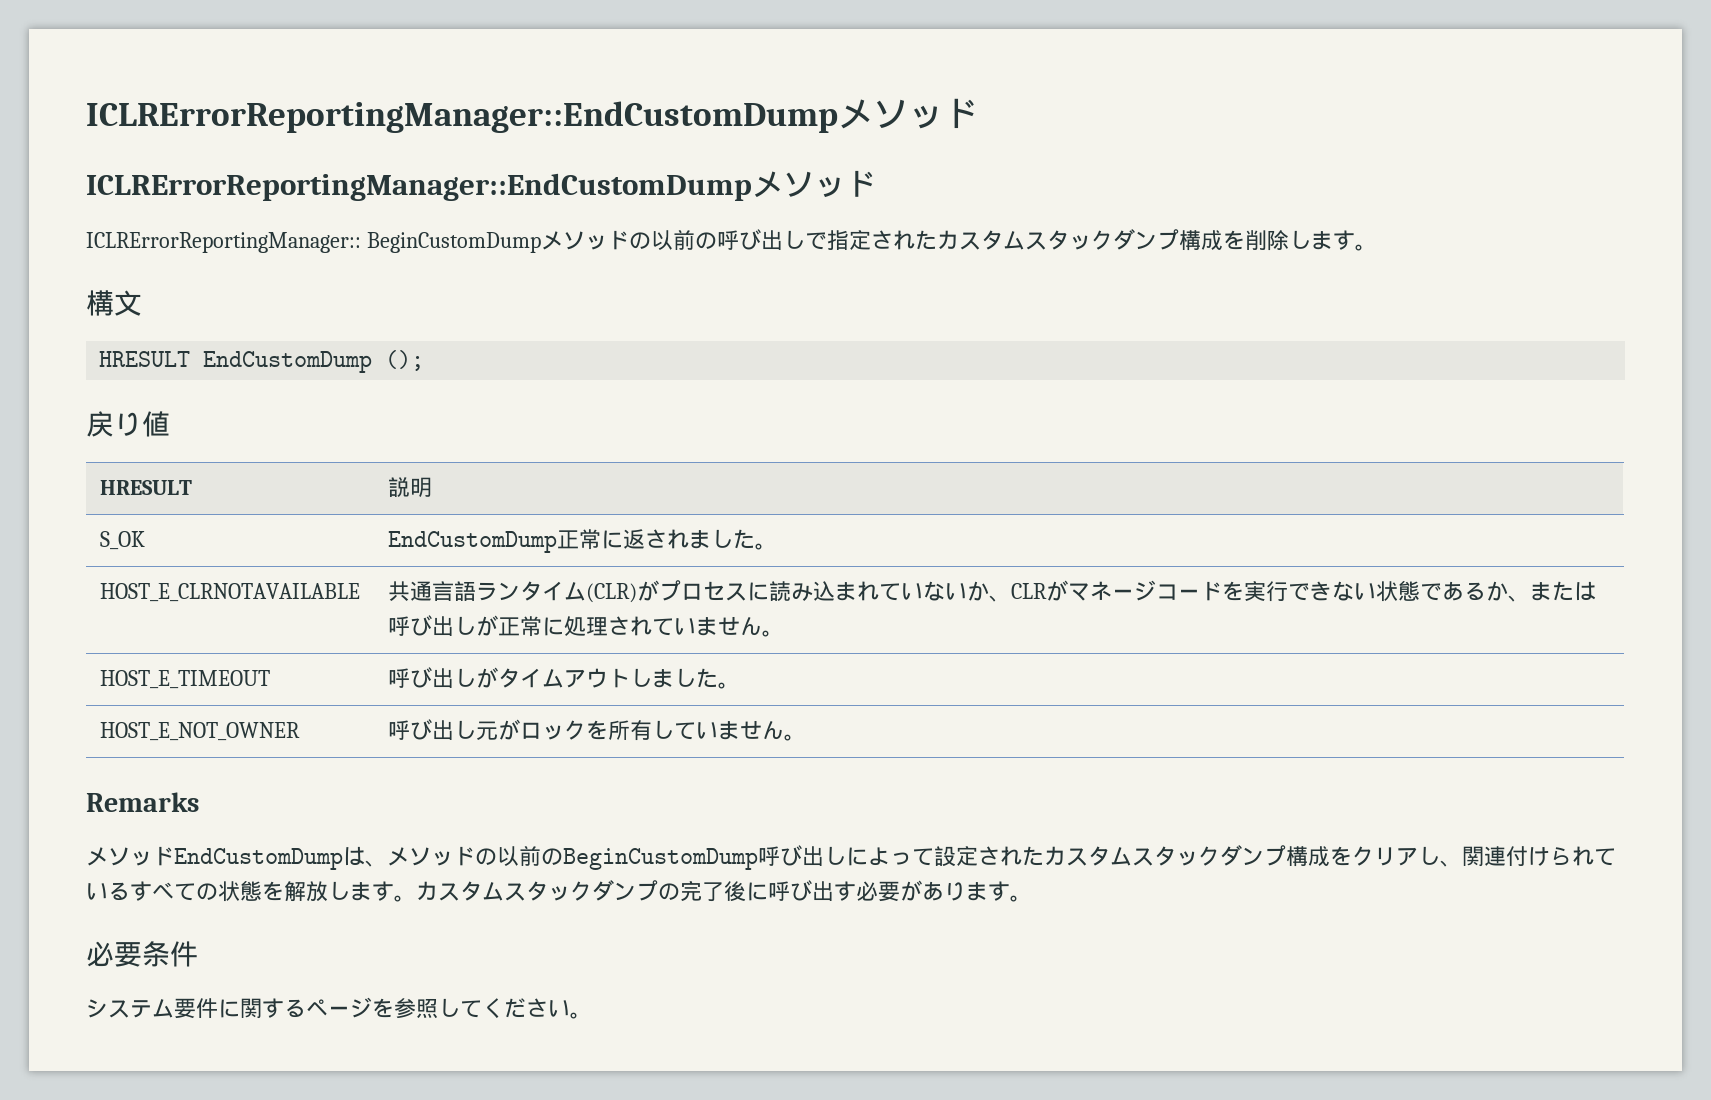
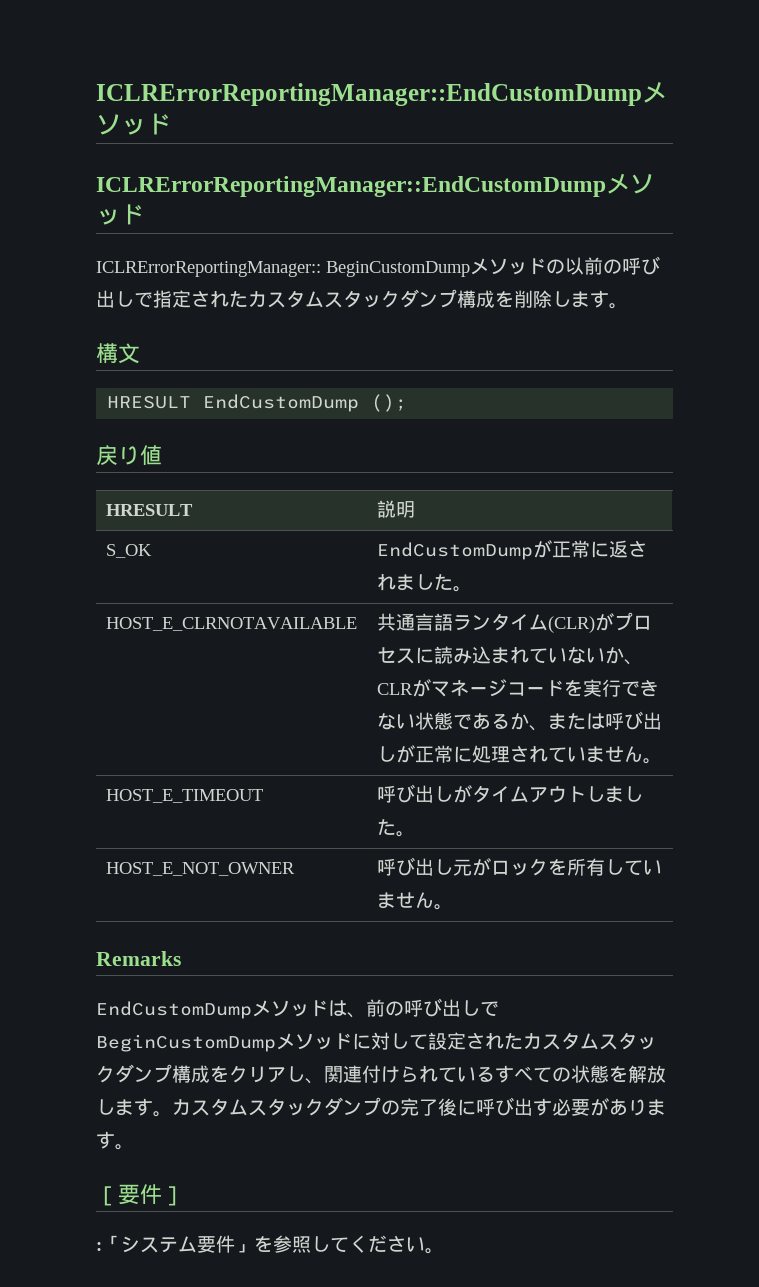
- S_OK | EndCustomDump正常に返されました。
+ S_OK | EndCustomDumpが正常に返されました。
- メソッドEndCustomDumpは、メソッドの以前のBeginCustomDump呼び出しによって設定されたカスタムスタックダンプ構成をクリアし、関連付けられているすべての状態を解放します。
+ EndCustomDumpメソッドは、前の呼び出しでBeginCustomDumpメソッドに対して設定されたカスタムスタックダンプ構成をクリアし、関連付けられているすべての状態を解放します。
- 必要条件
- システム要件に関するページを参照してください。
+ ［要件］
+ :「システム要件」を参照してください。

